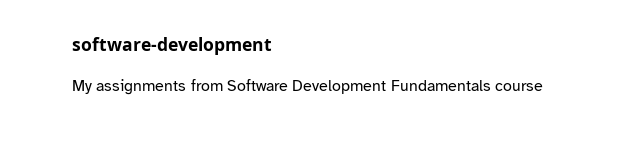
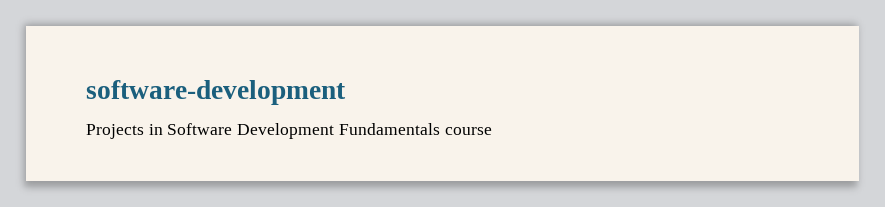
- My assignments from Software Development Fundamentals course
+ Projects in Software Development Fundamentals course

